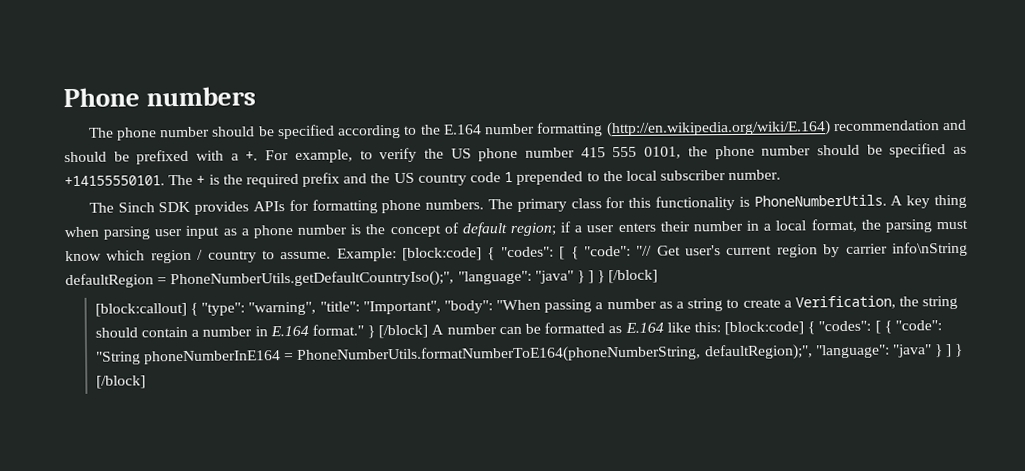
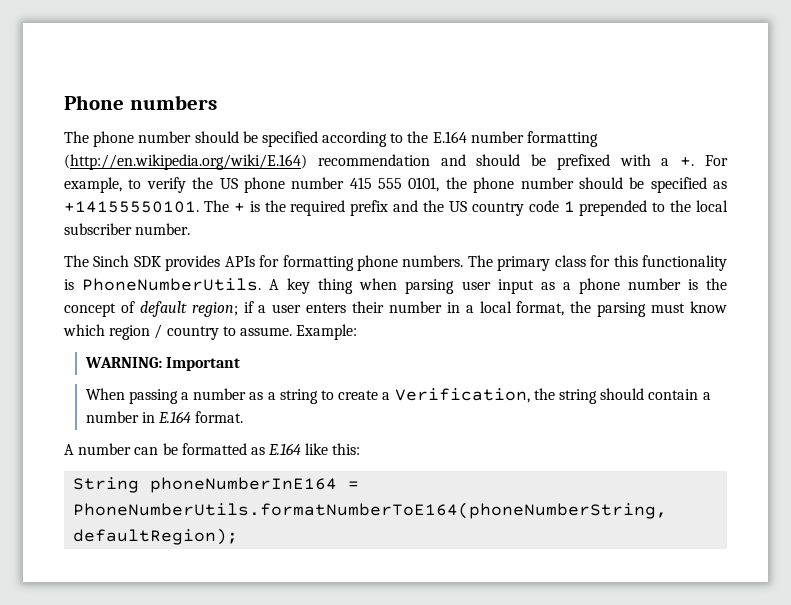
- Example: [block:code] { "codes": [ { "code": "// Get user's current region by carrier info\nString defaultRegion = PhoneNumberUtils.getDefaultCountryIso();", "language": "java" } ] } [/block]
- [block:callout] { "type": "warning", "title": "Important", "body": "When passing a number as a string to create a Verification, the string should contain a number in E.164 format." } [/block] A number can be formatted as E.164 like this: [block:code] { "codes": [ { "code": "String phoneNumberInE164 = PhoneNumberUtils.formatNumberToE164(phoneNumberString, defaultRegion);", "language": "java" } ] } [/block]
+ Example:
+ WARNING: Important
+ When passing a number as a string to create a Verification, the string should contain a number in E.164 format.
+ A number can be formatted as E.164 like this:
+ String phoneNumberInE164 = PhoneNumberUtils.formatNumberToE164(phoneNumberString, defaultRegion);

